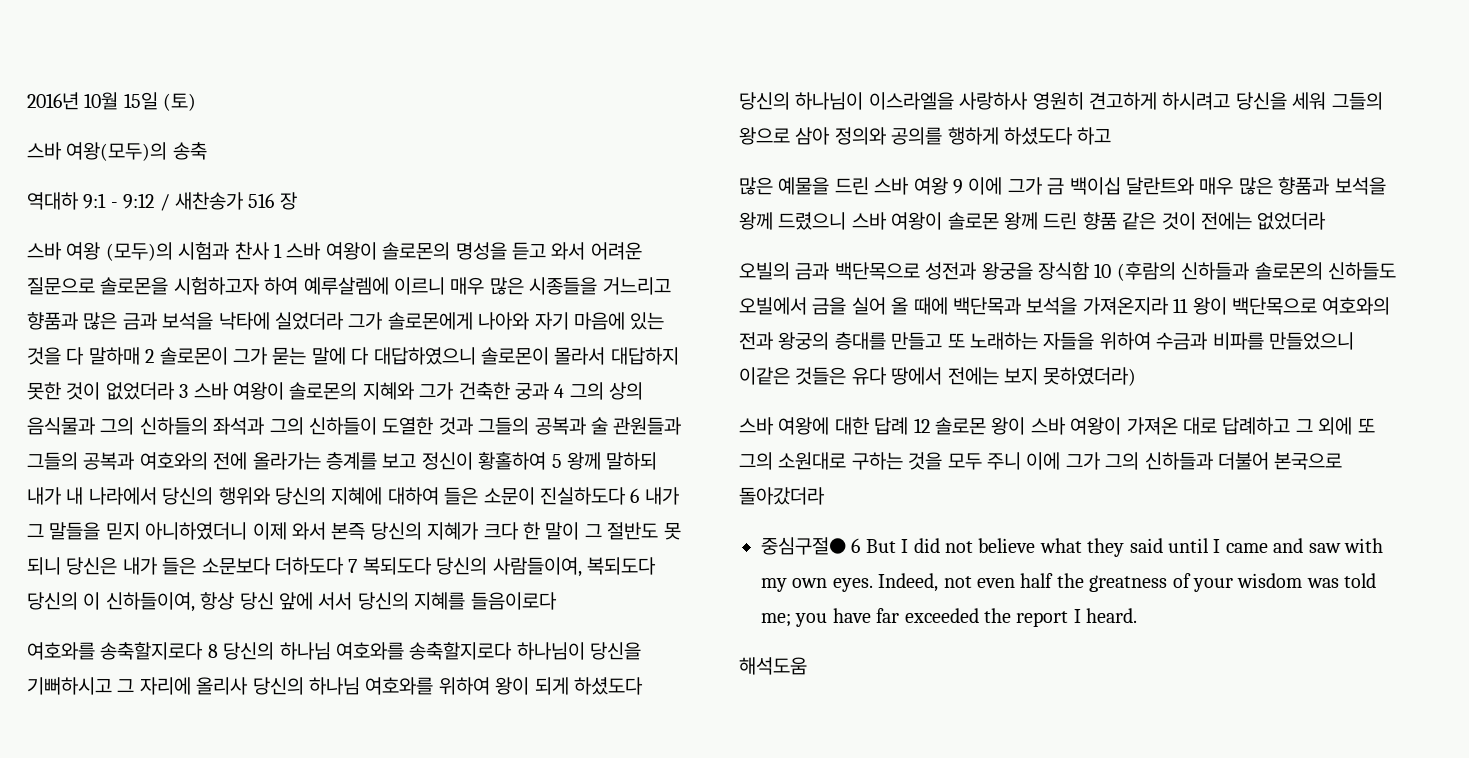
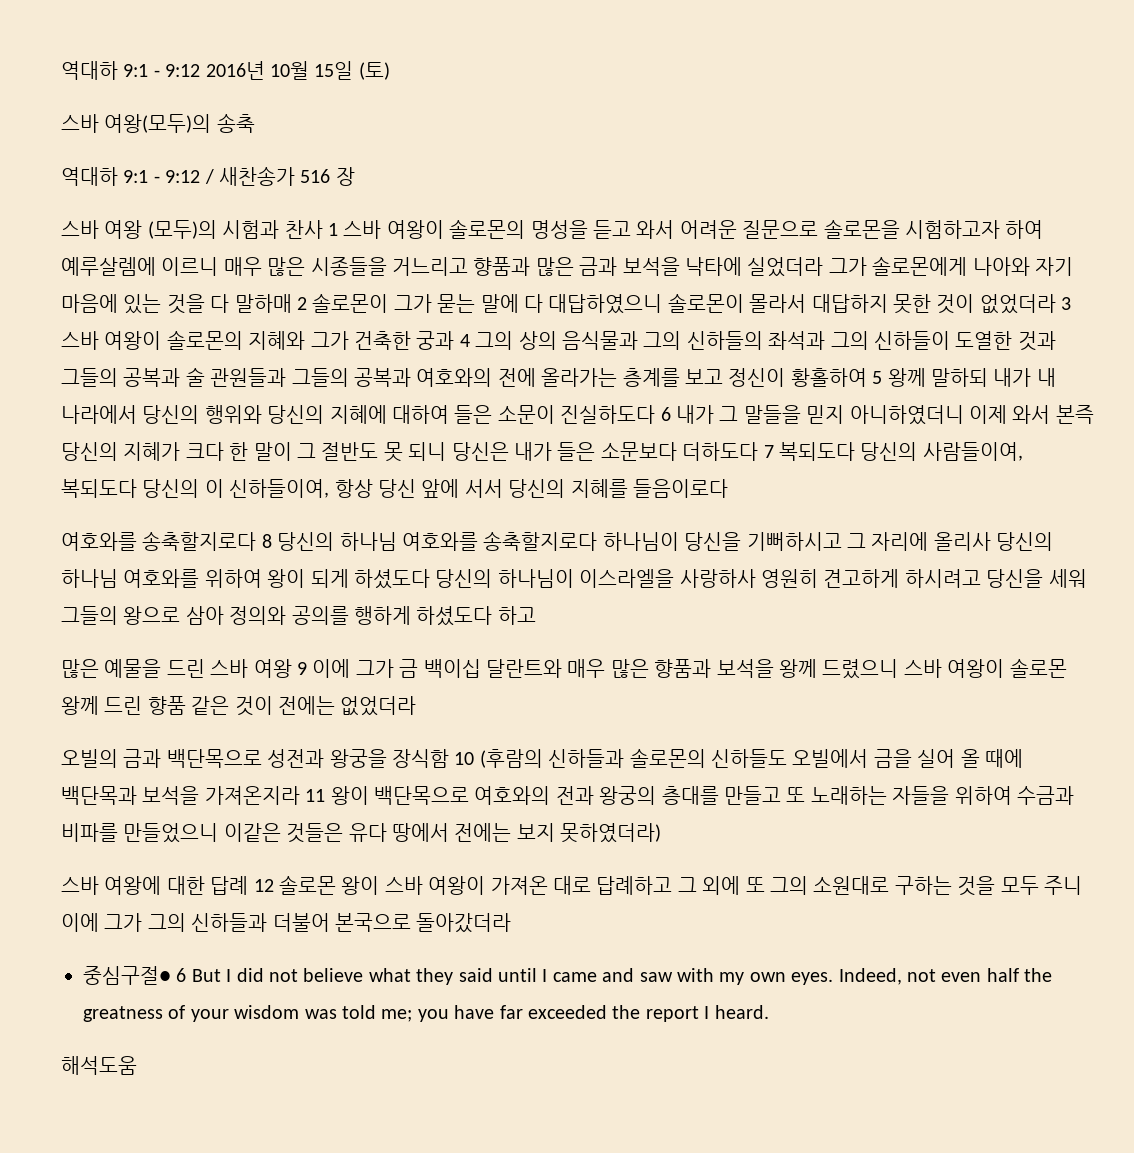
- 2016년 10월 15일 (토)
+ 역대하 9:1 - 9:12 2016년 10월 15일 (토)

